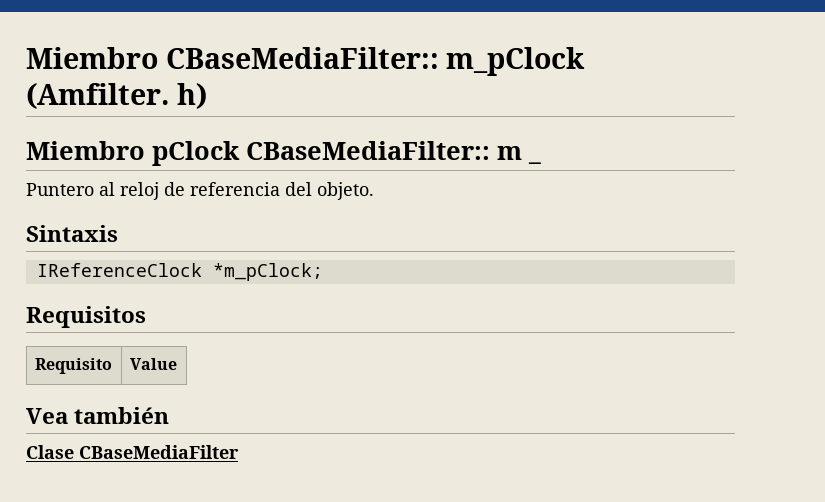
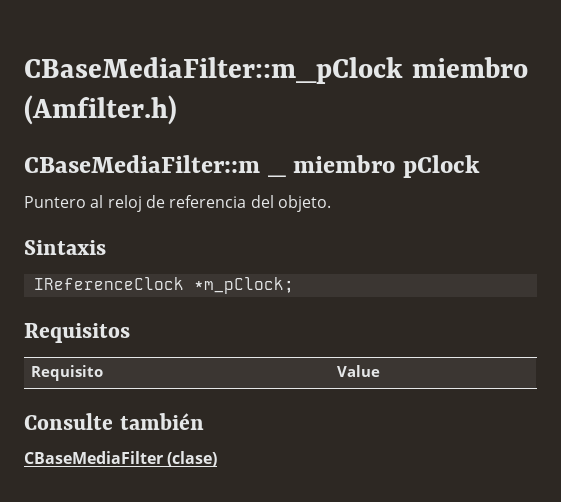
- Miembro CBaseMediaFilter:: m_pClock (Amfilter. h)
- Miembro pClock CBaseMediaFilter:: m _
+ CBaseMediaFilter::m_pClock miembro (Amfilter.h)
+ CBaseMediaFilter::m _ miembro pClock
- Vea también
+ Consulte también
- Clase CBaseMediaFilter
+ CBaseMediaFilter (clase)

